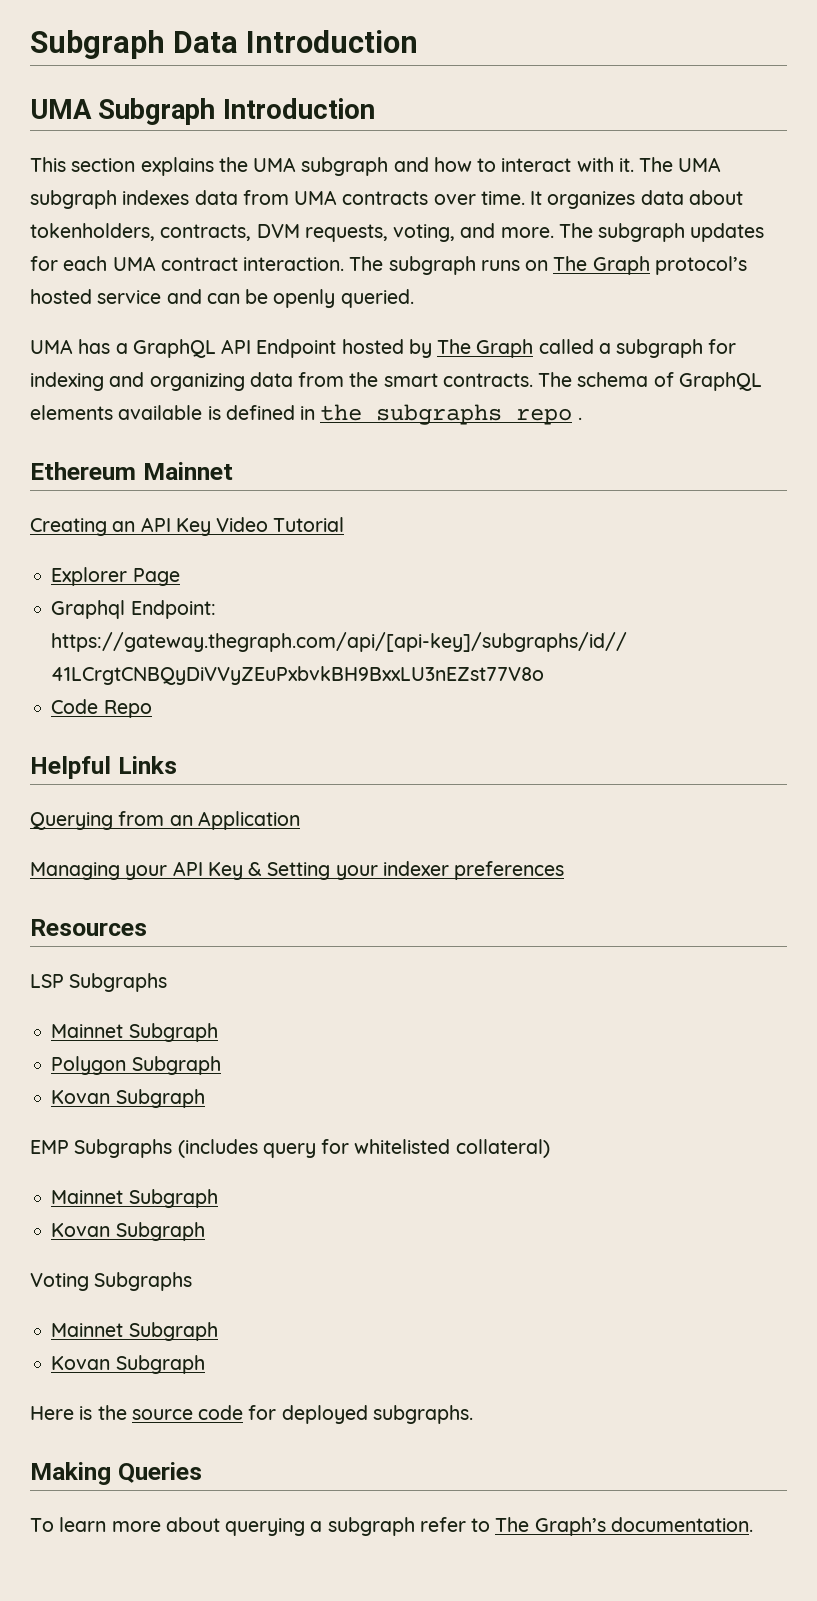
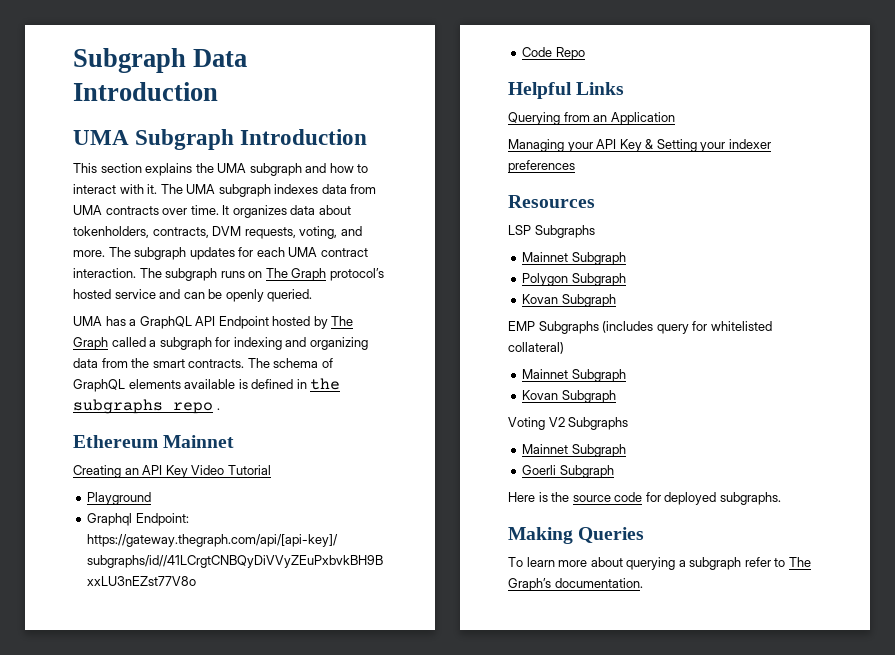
- Explorer Page
+ Playground
- Voting Subgraphs
+ Voting V2 Subgraphs
  Mainnet Subgraph
- Kovan Subgraph
+ Goerli Subgraph

